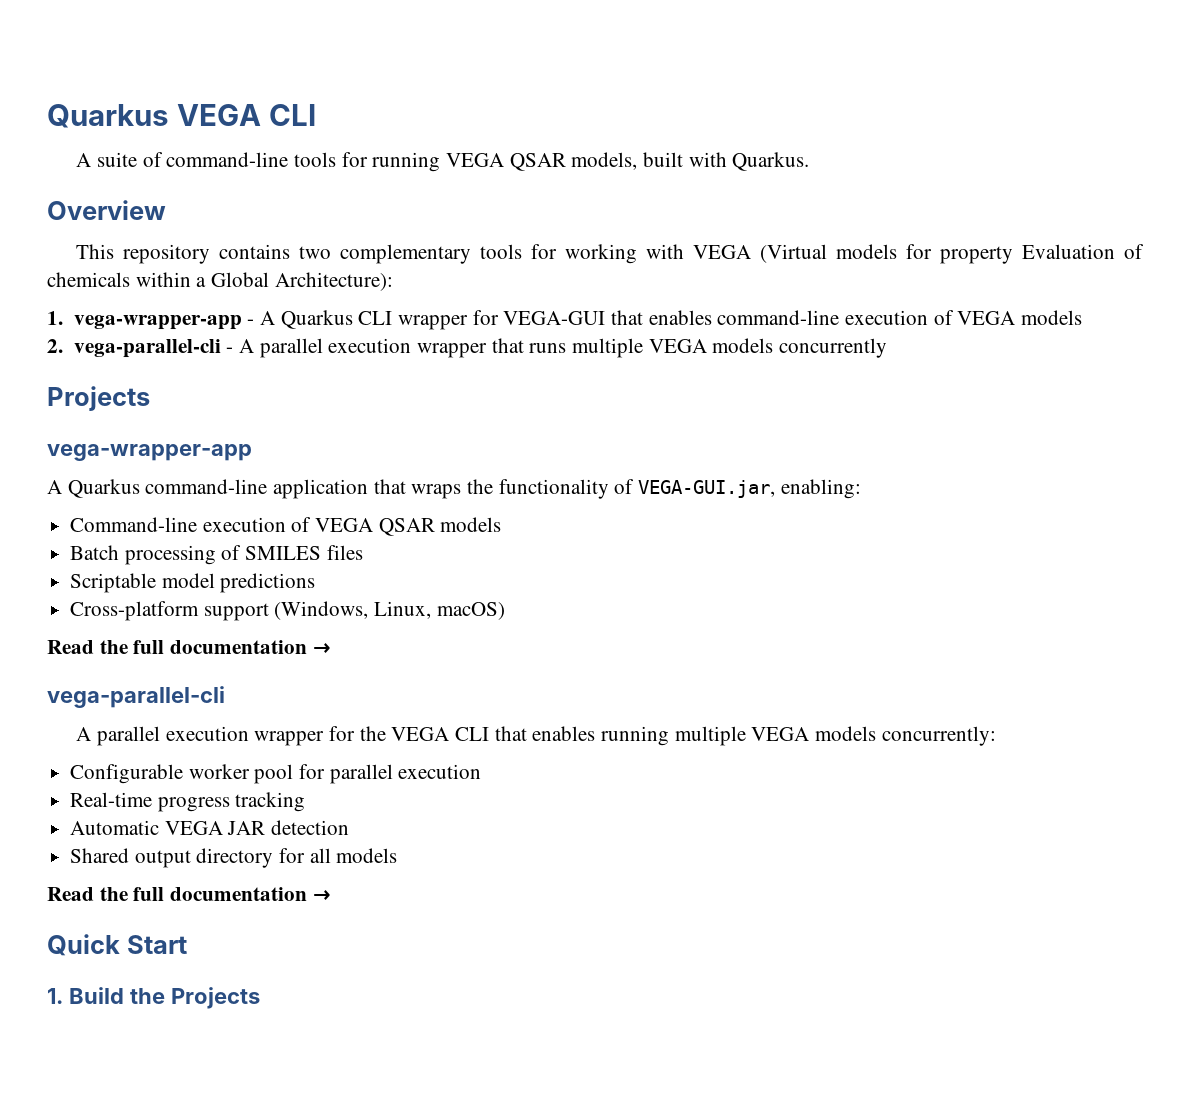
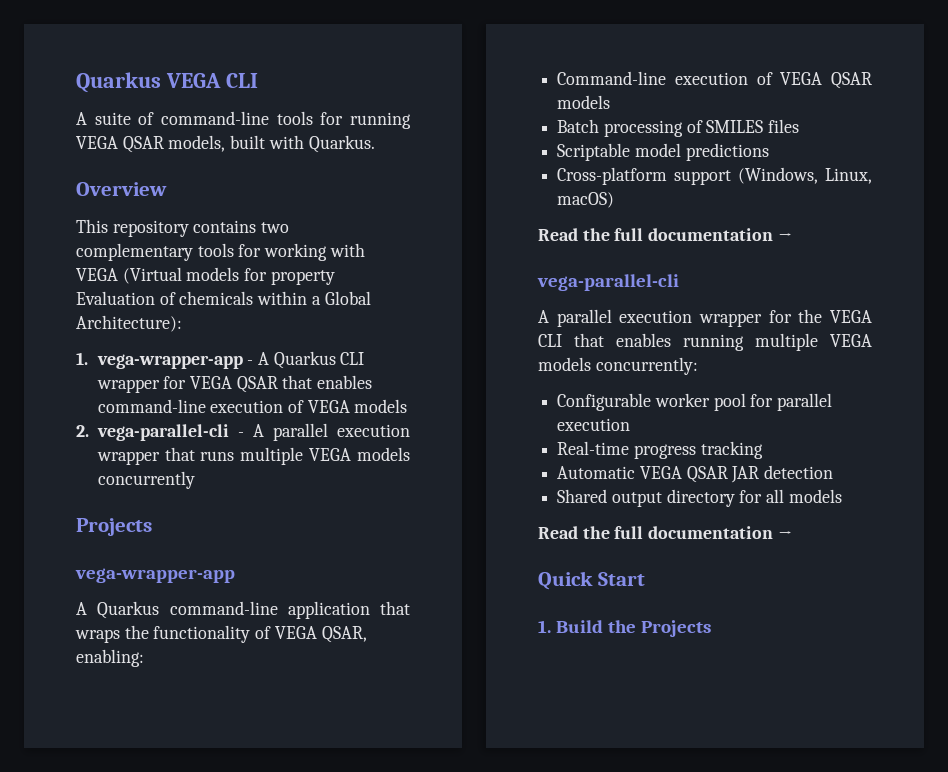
- 1. vega-wrapper-app - A Quarkus CLI wrapper for VEGA-GUI that enables command-line execution of VEGA models
+ 1. vega-wrapper-app - A Quarkus CLI wrapper for VEGA QSAR that enables command-line execution of VEGA models
- A Quarkus command-line application that wraps the functionality of VEGA-GUI.jar, enabling:
+ A Quarkus command-line application that wraps the functionality of VEGA QSAR, enabling:
- Automatic VEGA JAR detection
+ Automatic VEGA QSAR JAR detection

